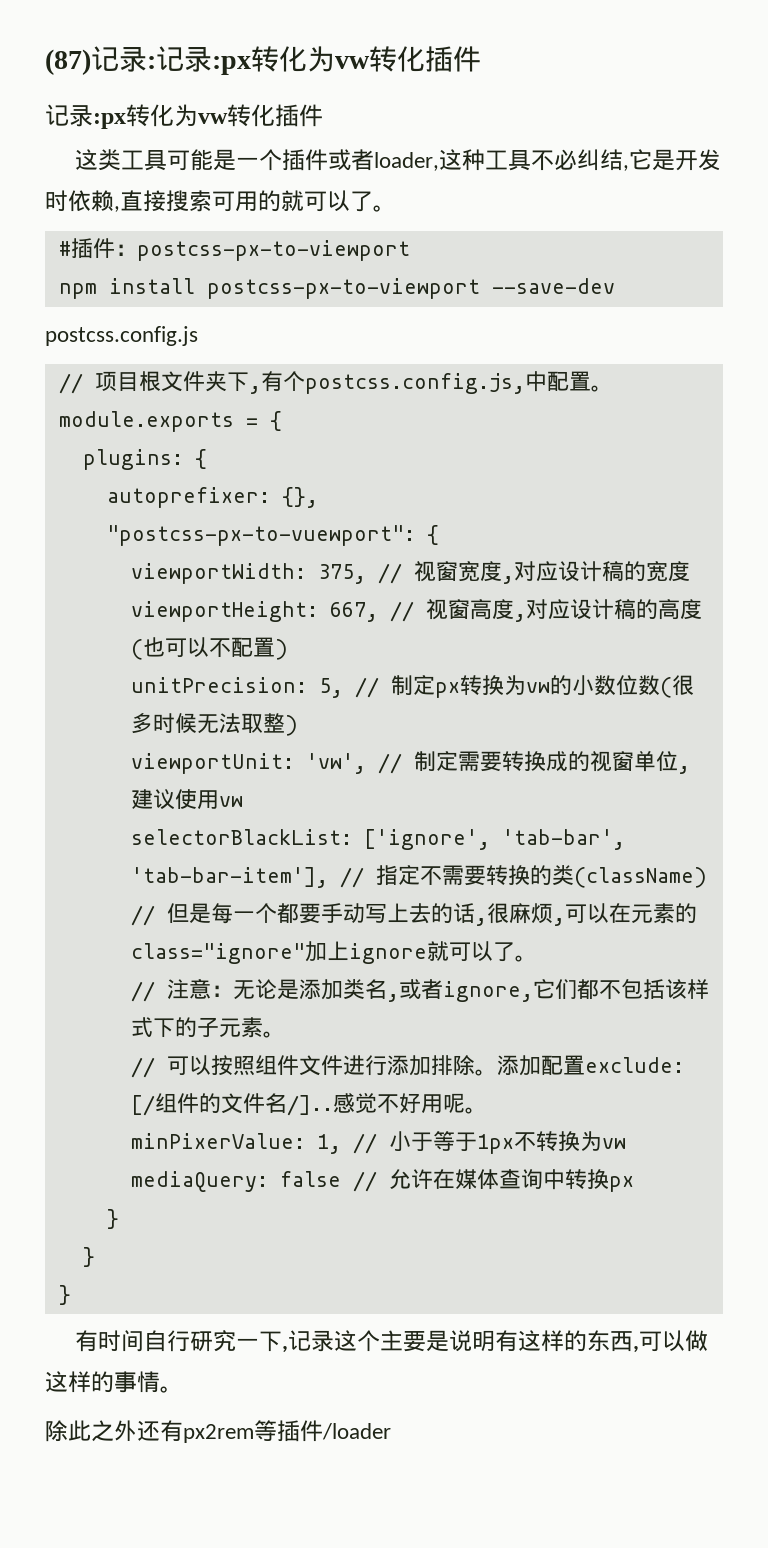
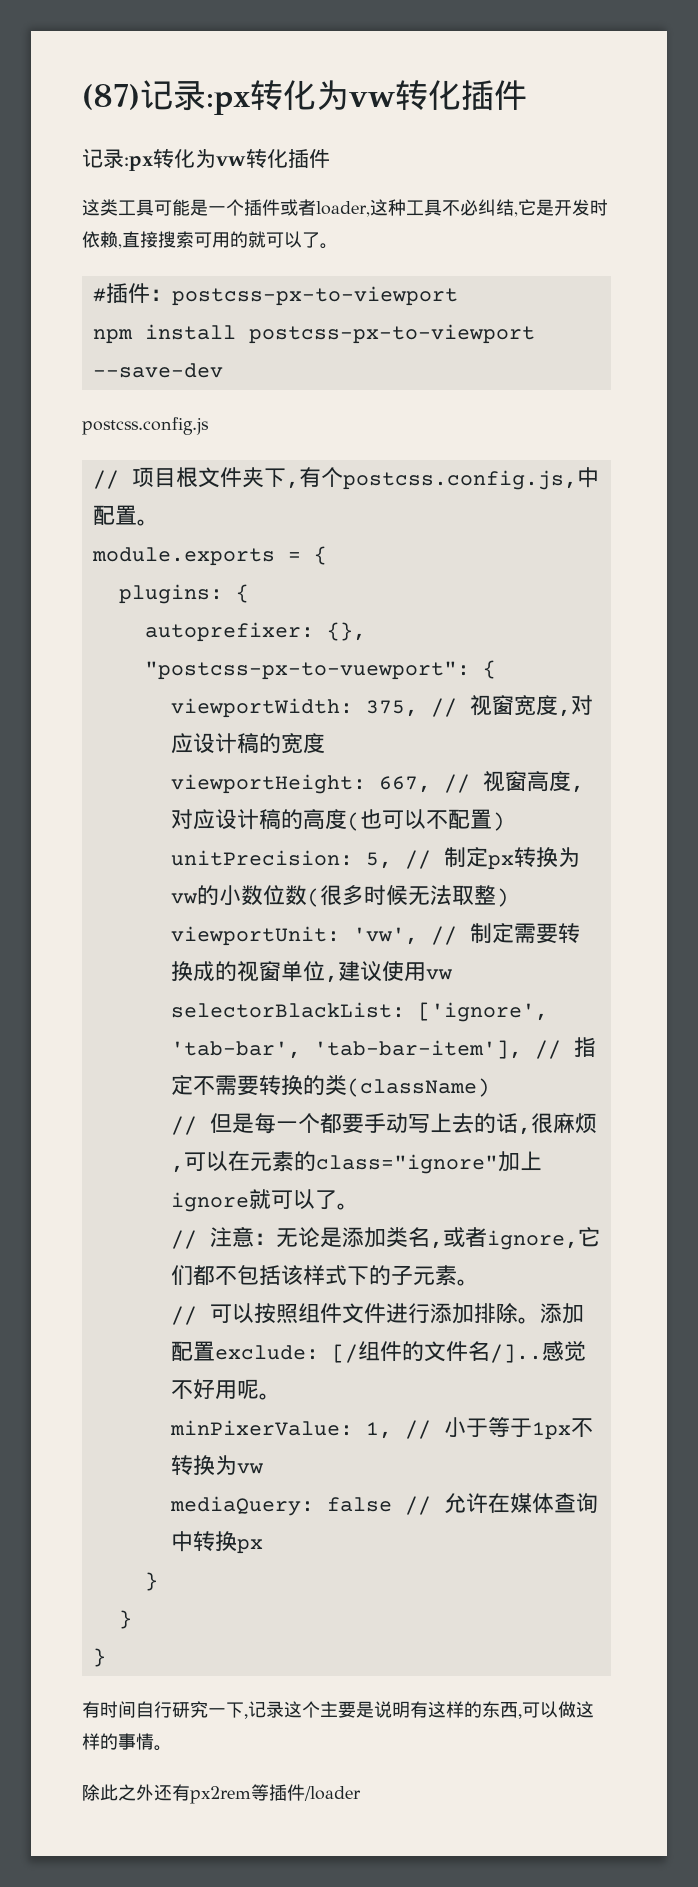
- (87)记录:记录:px转化为vw转化插件
+ (87)记录:px转化为vw转化插件

